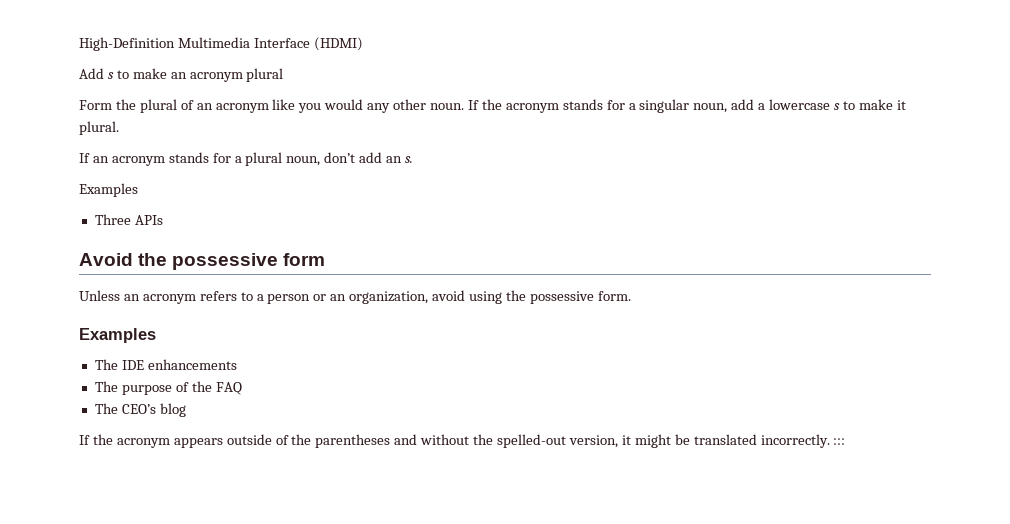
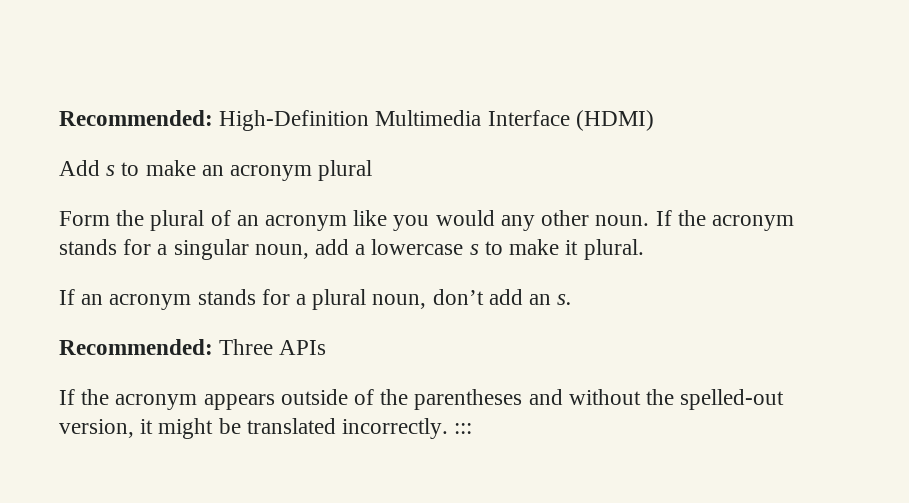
- High-Definition Multimedia Interface (HDMI)
+ Recommended: High-Definition Multimedia Interface (HDMI)
  If an acronym stands for a plural noun, don’t add an s.
- Examples
- Three APIs
+ Recommended: Three APIs
- Avoid the possessive form
- Unless an acronym refers to a person or an organization, avoid using the possessive form.
- Examples
- The IDE enhancements
- The purpose of the FAQ
- The CEO’s blog

